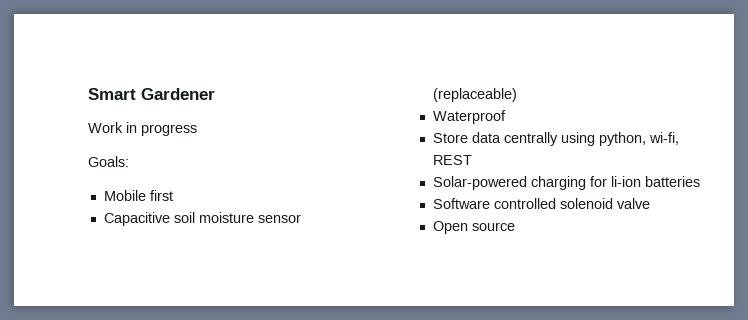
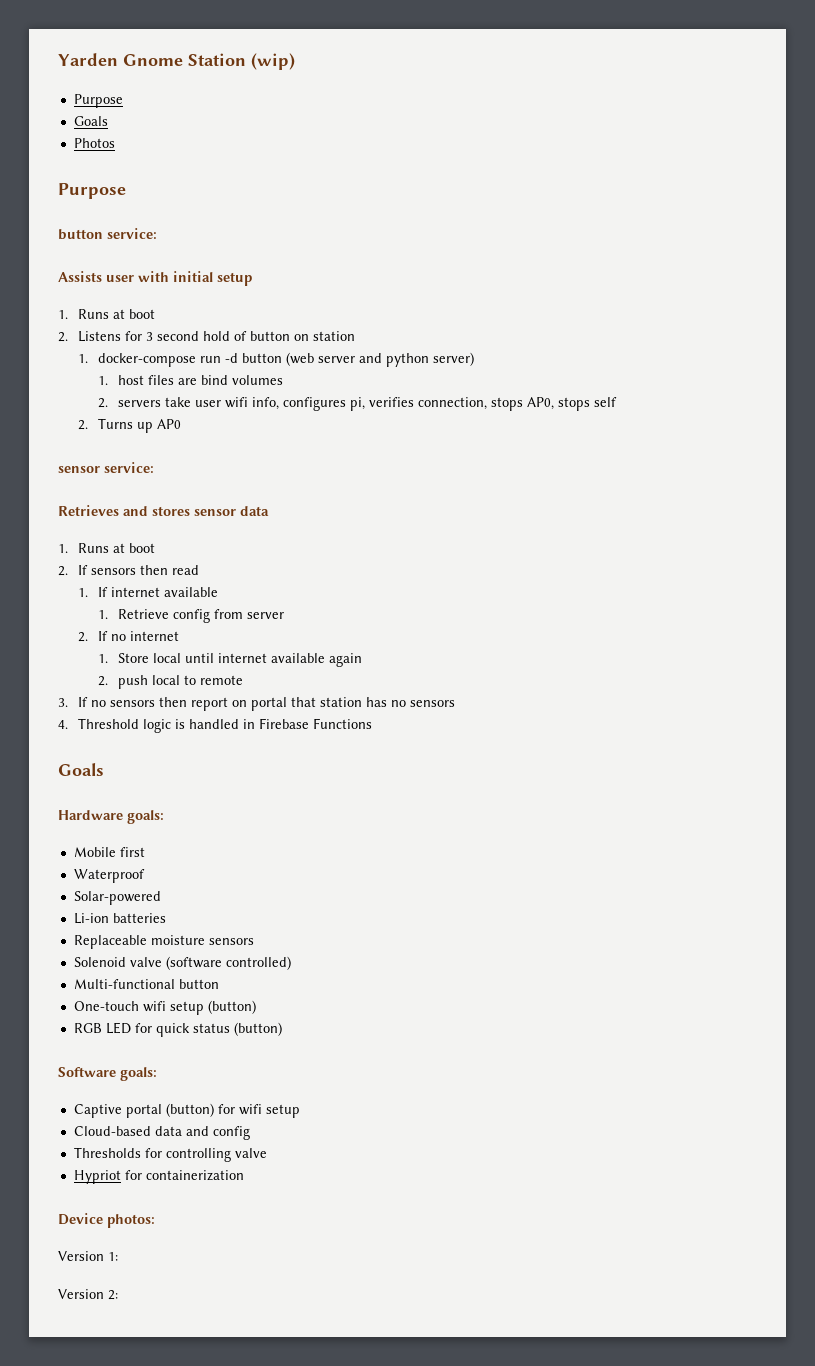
- Smart Gardener
- Work in progress
- Goals:
+ Yarden Gnome Station (wip)
+ Purpose
+ Goals
+ Photos
+ Purpose
+ button service:
+ Assists user with initial setup
+ 1. Runs at boot
+ 2. Listens for 3 second hold of button on station
+ 1. docker-compose run -d button (web server and python server)
+ 1. host files are bind volumes
+ 2. servers take user wifi info, configures pi, verifies connection, stops AP0, stops self
+ 2. Turns up AP0
+ sensor service:
+ Retrieves and stores sensor data
+ 1. Runs at boot
+ 2. If sensors then read
+ 1. If internet available
+ 1. Retrieve config from server
+ 2. If no internet
+ 1. Store local until internet available again
+ 2. push local to remote
+ 3. If no sensors then report on portal that station has no sensors
+ 4. Threshold logic is handled in Firebase Functions
+ Goals
+ Hardware goals:
  Mobile first
- Capacitive soil moisture sensor (replaceable)
  Waterproof
- Store data centrally using python, wi-fi, REST
- Solar-powered charging for li-ion batteries
- Software controlled solenoid valve
- Open source
+ Solar-powered
+ Li-ion batteries
+ Replaceable moisture sensors
+ Solenoid valve (software controlled)
+ Multi-functional button
+ One-touch wifi setup (button)
+ RGB LED for quick status (button)
+ Software goals:
+ Captive portal (button) for wifi setup
+ Cloud-based data and config
+ Thresholds for controlling valve
+ Hypriot for containerization
+ Device photos:
+ Version 1:
+ Version 2:

